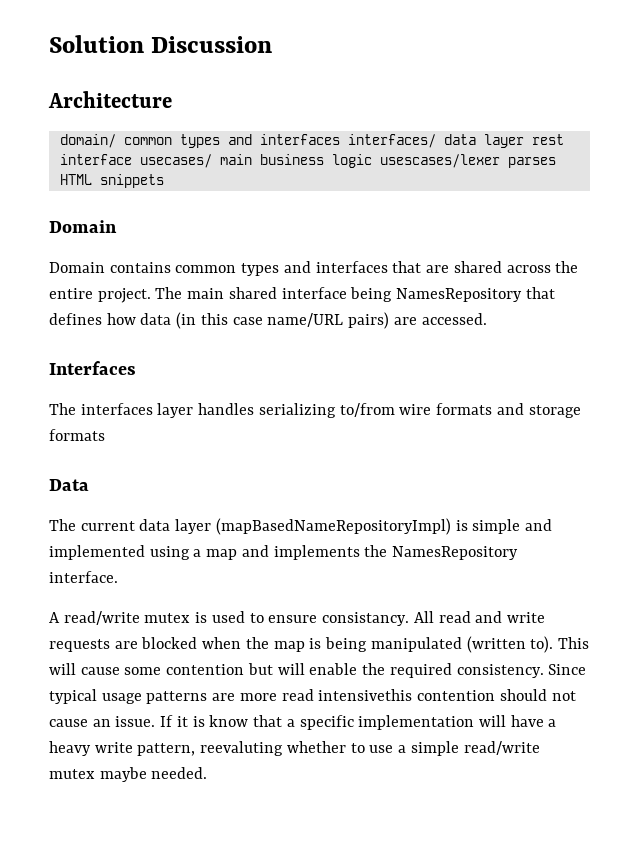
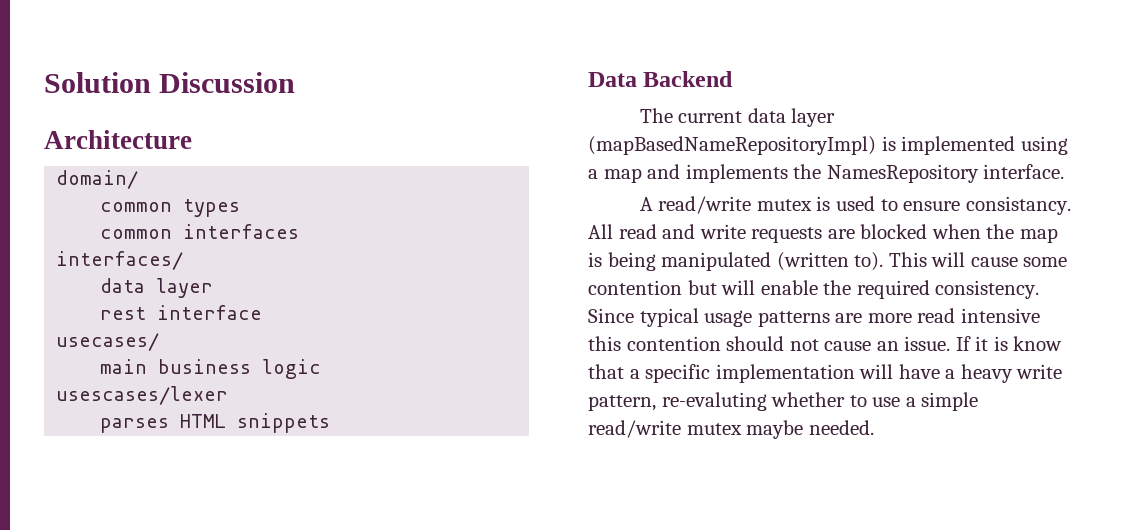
- domain/ common types and interfaces interfaces/ data layer rest interface usecases/ main business logic usescases/lexer parses HTML snippets
- Domain
- Domain contains common types and interfaces that are shared across the entire project. The main shared interface being NamesRepository that defines how data (in this case name/URL pairs) are accessed.
- Interfaces
- The interfaces layer handles serializing to/from wire formats and storage formats
+ domain/
+ common types
+ common interfaces
+ interfaces/
+ data layer
+ rest interface
+ usecases/
+ main business logic
+ usescases/lexer
+ parses HTML snippets
- Data
+ Data Backend
- The current data layer (mapBasedNameRepositoryImpl) is simple and implemented using a map and implements the NamesRepository interface.
+ The current data layer (mapBasedNameRepositoryImpl) is implemented using a map and implements the NamesRepository interface.
- Since typical usage patterns are more read intensivethis contention should not cause an issue.
+ Since typical usage patterns are more read intensive this contention should not cause an issue.
- If it is know that a specific implementation will have a heavy write pattern, reevaluting whether to use a simple read/write mutex maybe needed.
+ If it is know that a specific implementation will have a heavy write pattern, re-evaluting whether to use a simple read/write mutex maybe needed.

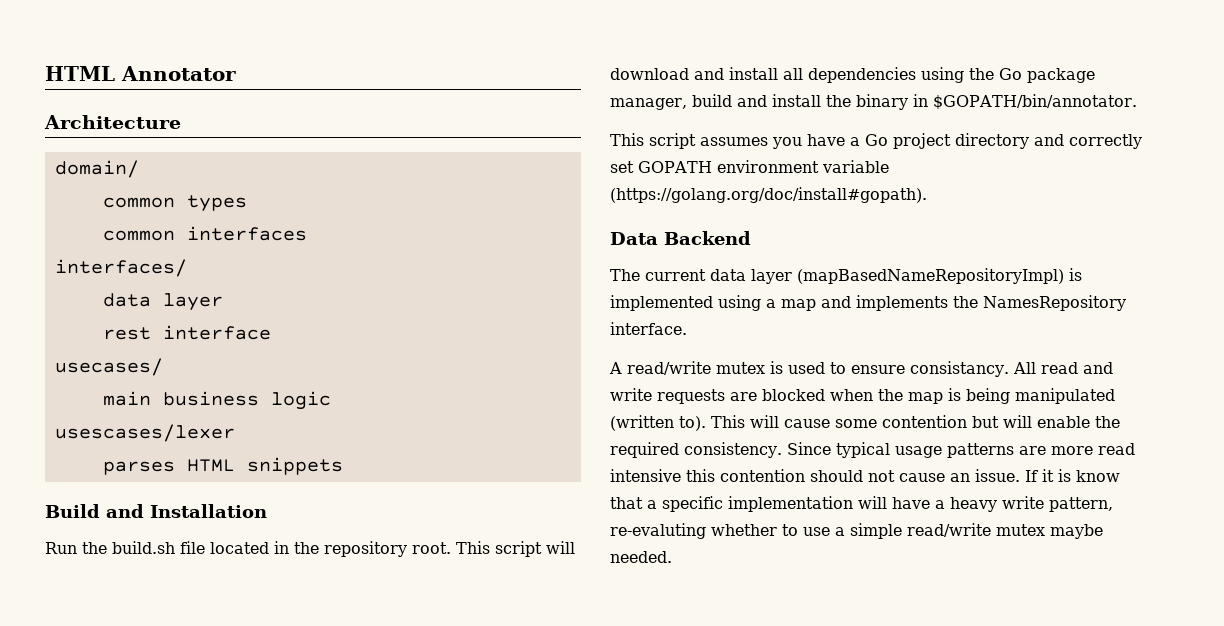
- Solution Discussion
+ HTML Annotator
+ Build and Installation
+ Run the build.sh file located in the repository root. This script will download and install all dependencies using the Go package manager, build and install the binary in $GOPATH/bin/annotator.
+ This script assumes you have a Go project directory and correctly set GOPATH environment variable (https://golang.org/doc/install#gopath).

